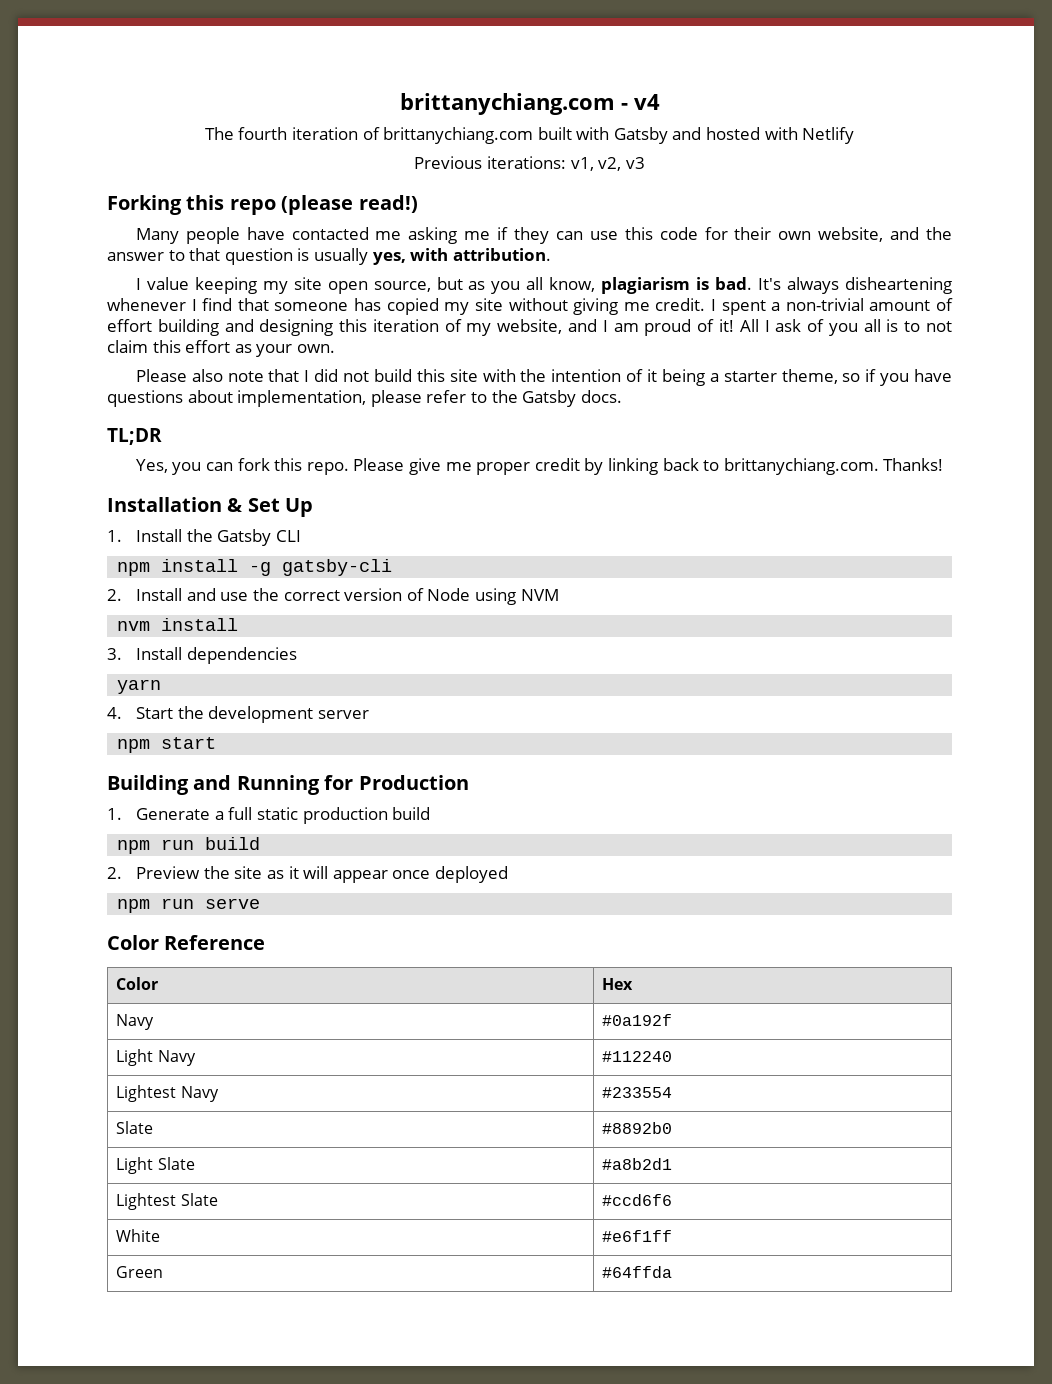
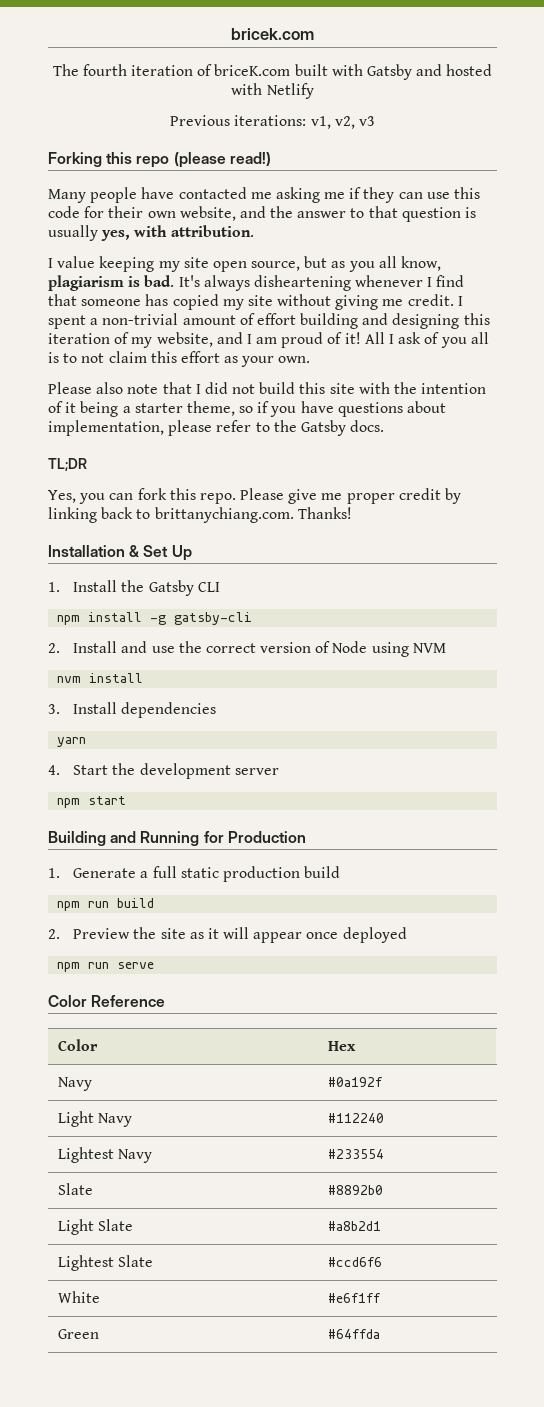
- brittanychiang.com - v4
+ bricek.com
- The fourth iteration of brittanychiang.com built with Gatsby and hosted with Netlify
+ The fourth iteration of briceK.com built with Gatsby and hosted with Netlify

